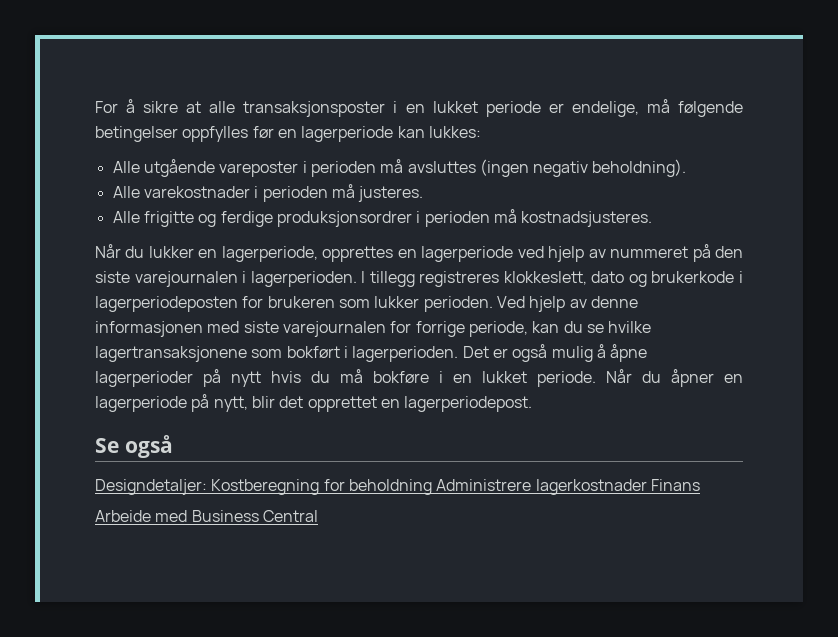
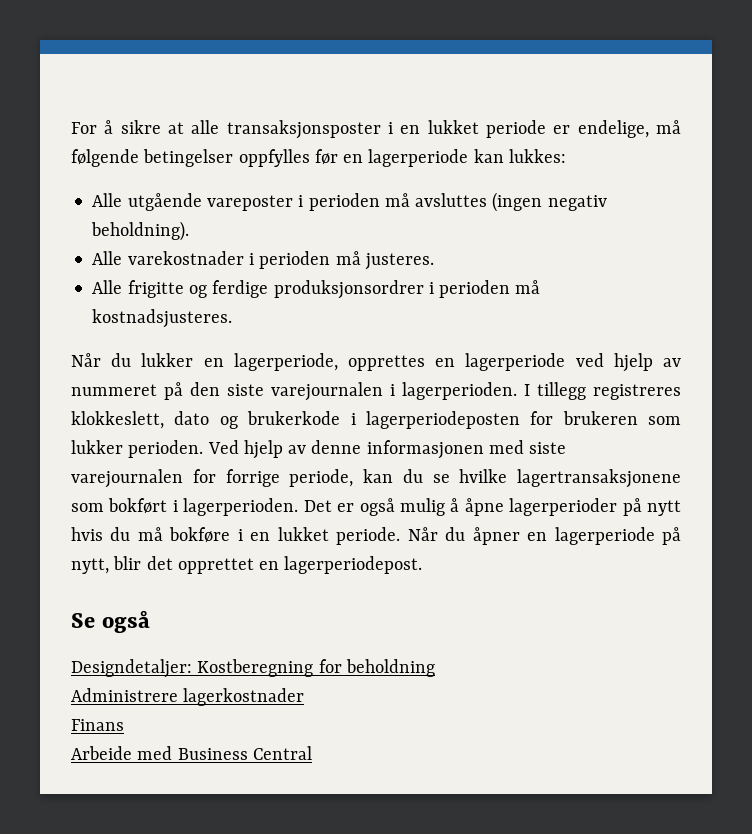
- Designdetaljer: Kostberegning for beholdning Administrere lagerkostnader Finans
+ Designdetaljer: Kostberegning for beholdning
+ Administrere lagerkostnader
+ Finans

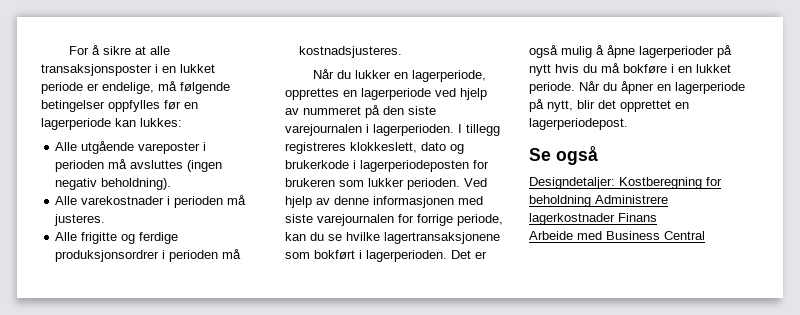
- Designdetaljer: Kostberegning for beholdning
- Administrere lagerkostnader
- Finans
+ Designdetaljer: Kostberegning for beholdning Administrere lagerkostnader Finans

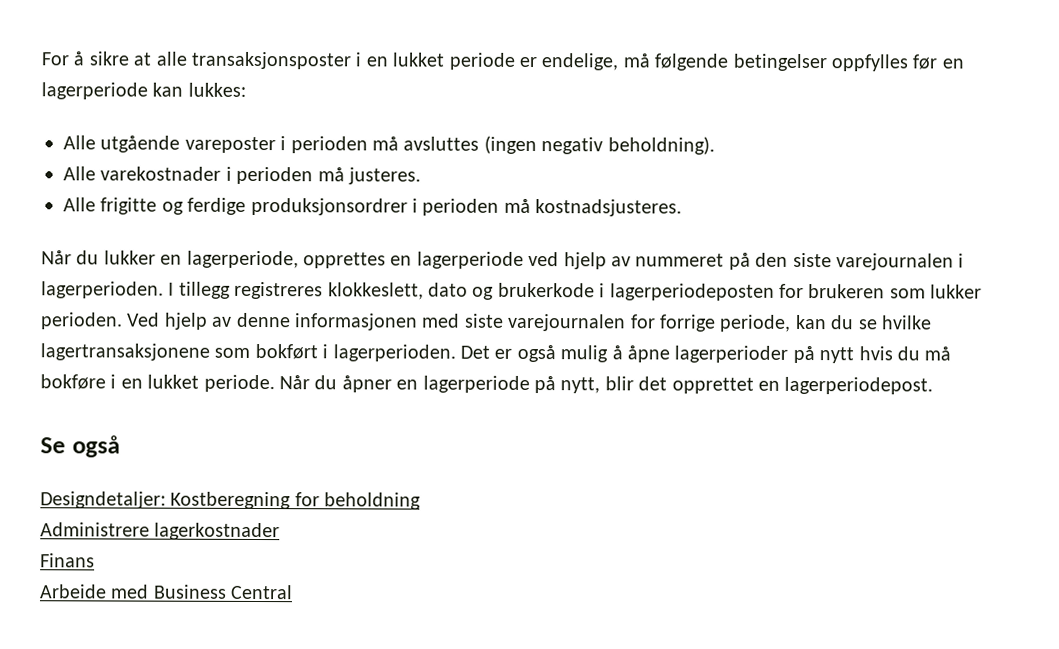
- Designdetaljer: Kostberegning for beholdning Administrere lagerkostnader Finans
+ Designdetaljer: Kostberegning for beholdning
+ Administrere lagerkostnader
+ Finans

